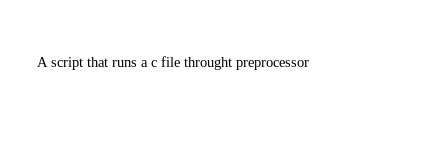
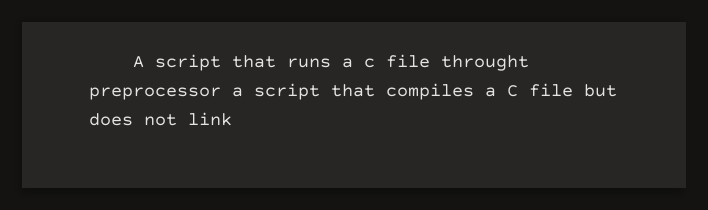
- A script that runs a c file throught preprocessor
+ A script that runs a c file throught preprocessor a script that compiles a C file but does not link

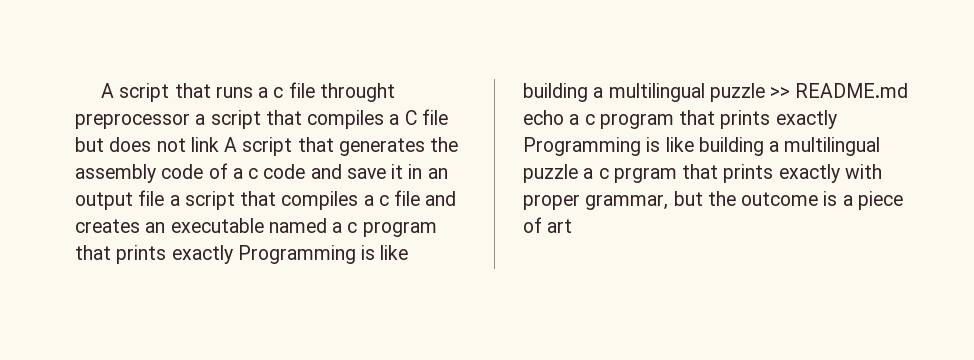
- A script that runs a c file throught preprocessor a script that compiles a C file but does not link
+ A script that runs a c file throught preprocessor a script that compiles a C file but does not link A script that generates the assembly code of a c code and save it in an output file a script that compiles a c file and creates an executable named a c program that prints exactly Programming is like building a multilingual puzzle >> README.md echo a c program that prints exactly Programming is like building a multilingual puzzle a c prgram that prints exactly with proper grammar, but the outcome is a piece of art

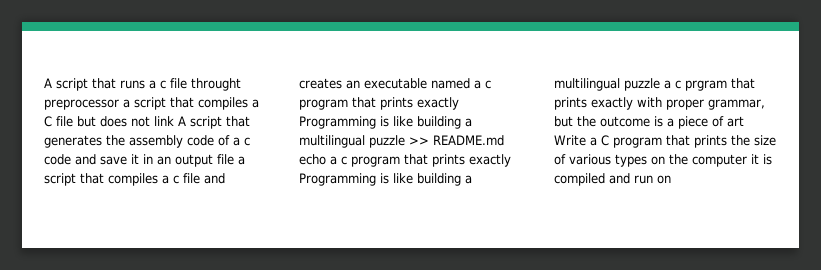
- A script that runs a c file throught preprocessor a script that compiles a C file but does not link A script that generates the assembly code of a c code and save it in an output file a script that compiles a c file and creates an executable named a c program that prints exactly Programming is like building a multilingual puzzle >> README.md echo a c program that prints exactly Programming is like building a multilingual puzzle a c prgram that prints exactly with proper grammar, but the outcome is a piece of art
+ A script that runs a c file throught preprocessor a script that compiles a C file but does not link A script that generates the assembly code of a c code and save it in an output file a script that compiles a c file and creates an executable named a c program that prints exactly Programming is like building a multilingual puzzle >> README.md echo a c program that prints exactly Programming is like building a multilingual puzzle a c prgram that prints exactly with proper grammar, but the outcome is a piece of art Write a C program that prints the size of various types on the computer it is compiled and run on

